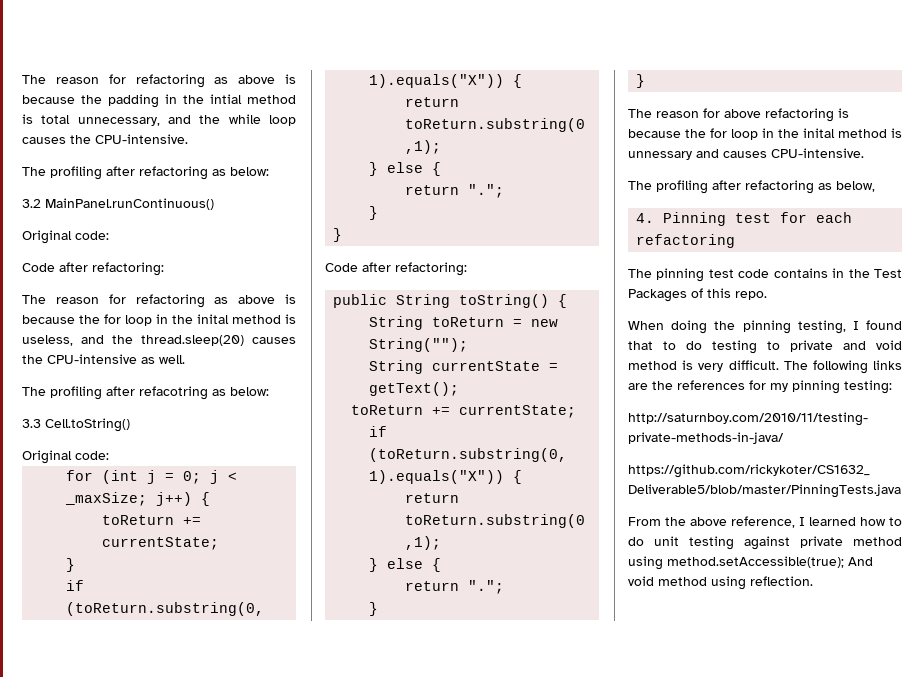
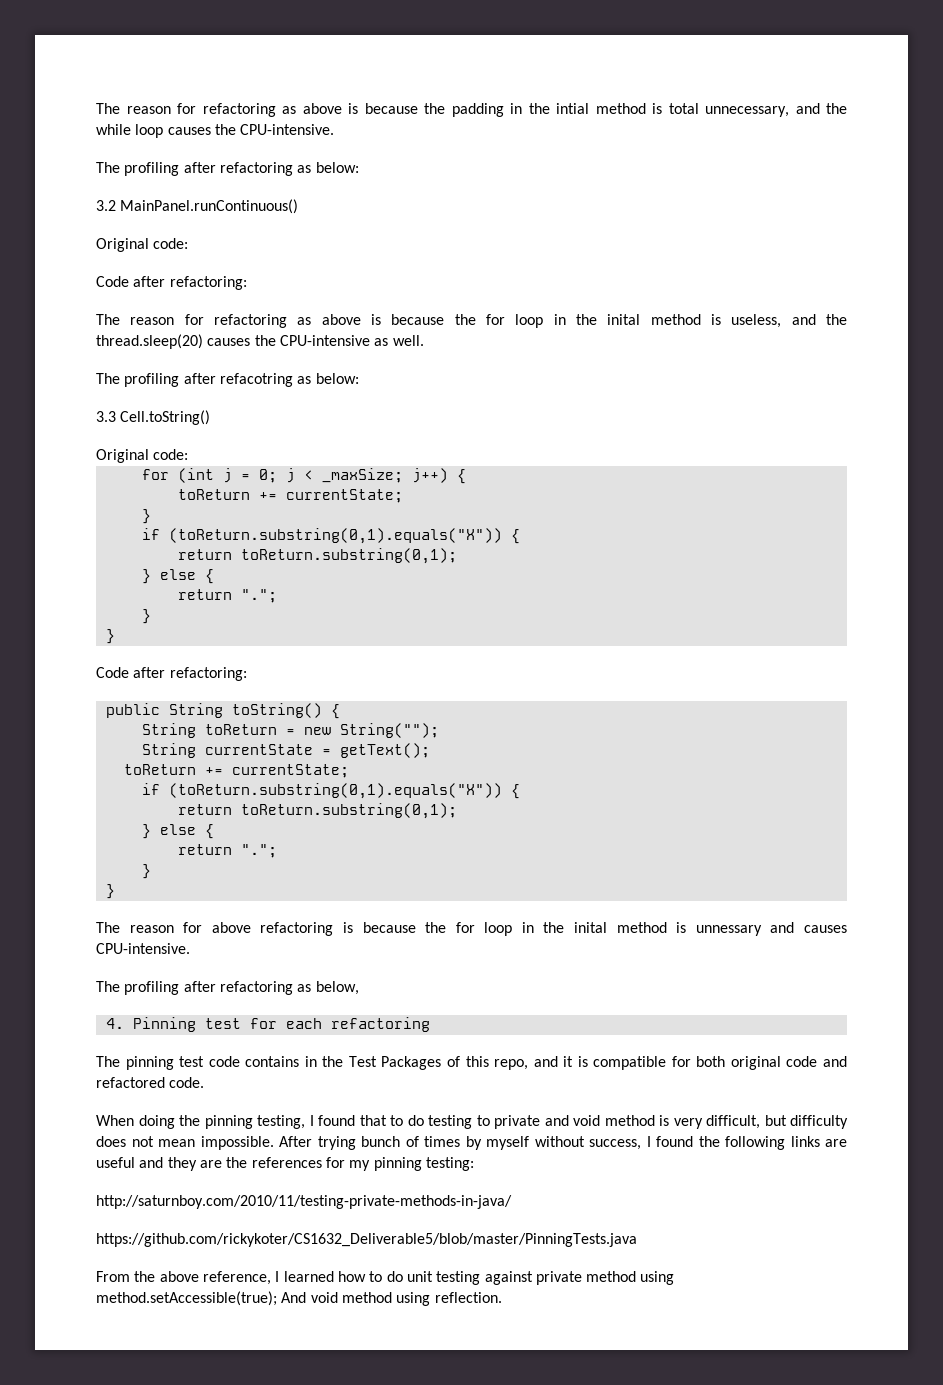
- The pinning test code contains in the Test Packages of this repo.
+ The pinning test code contains in the Test Packages of this repo, and it is compatible for both original code and refactored code.
- When doing the pinning testing, I found that to do testing to private and void method is very difficult. The following links are the references for my pinning testing:
+ When doing the pinning testing, I found that to do testing to private and void method is very difficult, but difficulty does not mean impossible. After trying bunch of times by myself without success, I found the following links are useful and they are the references for my pinning testing:

